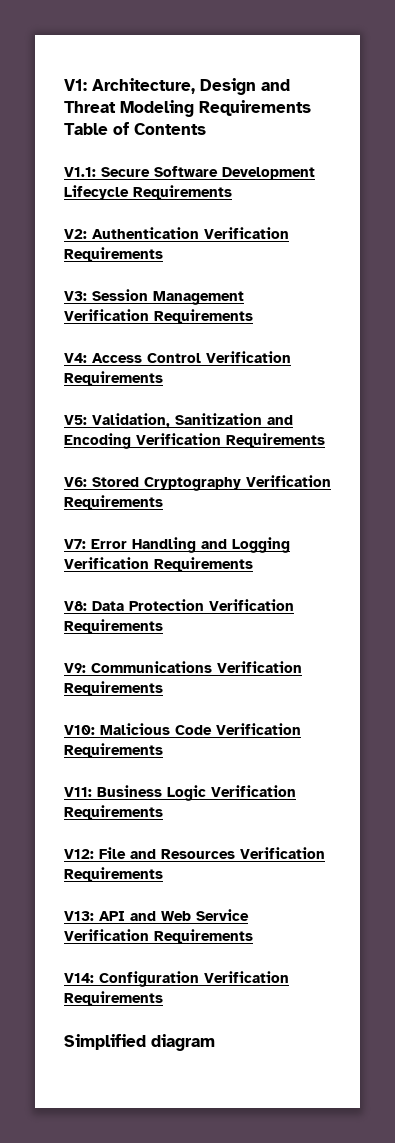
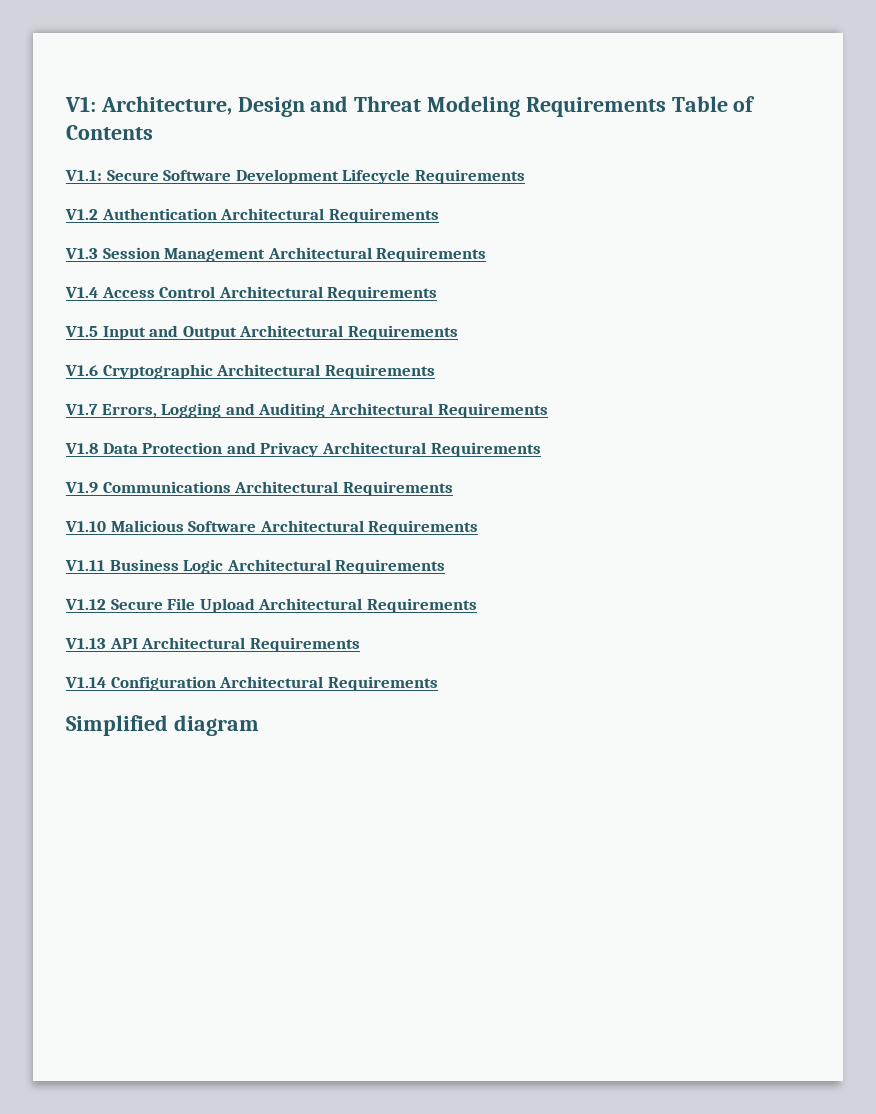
- V2: Authentication Verification Requirements
- V3: Session Management Verification Requirements
- V4: Access Control Verification Requirements
- V5: Validation, Sanitization and Encoding Verification Requirements
- V6: Stored Cryptography Verification Requirements
- V7: Error Handling and Logging Verification Requirements
- V8: Data Protection Verification Requirements
- V9: Communications Verification Requirements
- V10: Malicious Code Verification Requirements
- V11: Business Logic Verification Requirements
- V12: File and Resources Verification Requirements
- V13: API and Web Service Verification Requirements
- V14: Configuration Verification Requirements
+ V1.2 Authentication Architectural Requirements
+ V1.3 Session Management Architectural Requirements
+ V1.4 Access Control Architectural Requirements
+ V1.5 Input and Output Architectural Requirements
+ V1.6 Cryptographic Architectural Requirements
+ V1.7 Errors, Logging and Auditing Architectural Requirements
+ V1.8 Data Protection and Privacy Architectural Requirements
+ V1.9 Communications Architectural Requirements
+ V1.10 Malicious Software Architectural Requirements
+ V1.11 Business Logic Architectural Requirements
+ V1.12 Secure File Upload Architectural Requirements
+ V1.13 API Architectural Requirements
+ V1.14 Configuration Architectural Requirements

